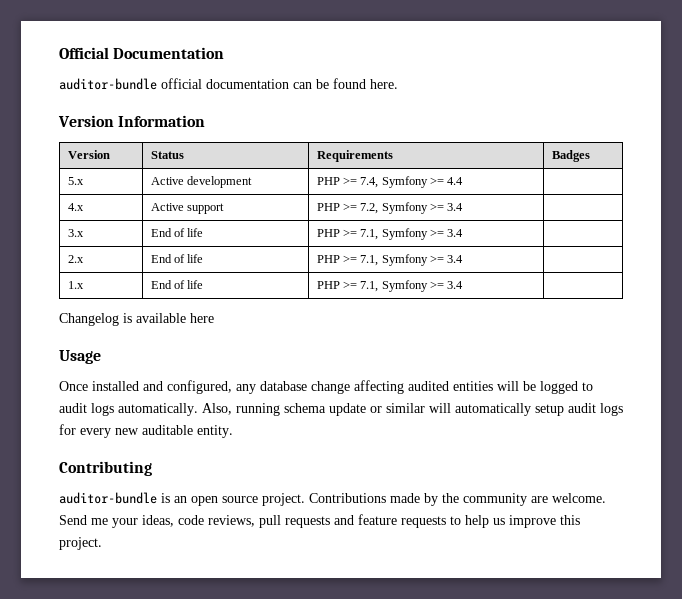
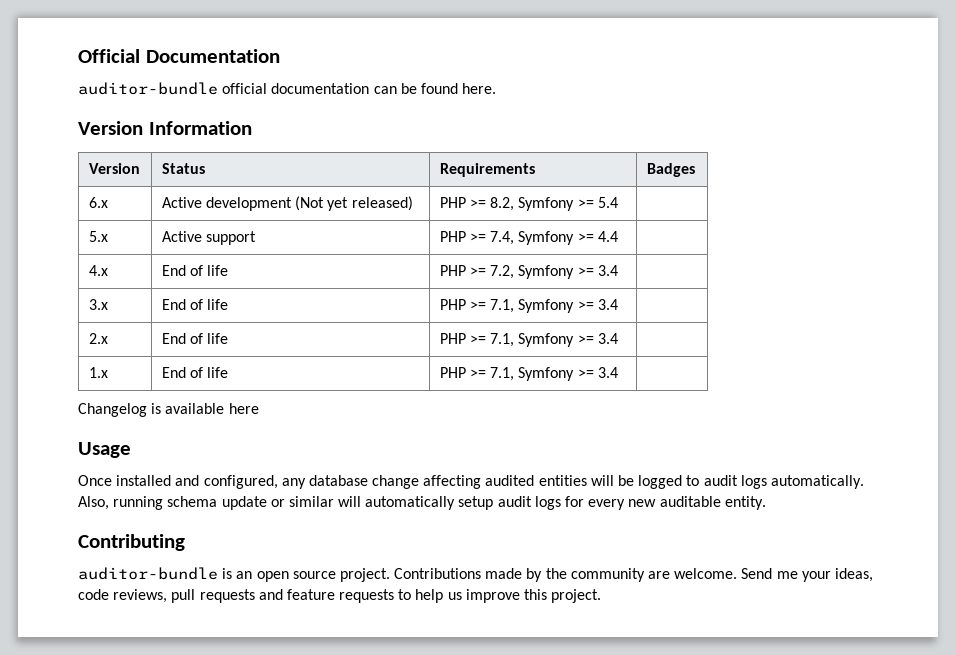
+ 6.x | Active development (Not yet released) | PHP >= 8.2, Symfony >= 5.4 |
- 5.x | Active development | PHP >= 7.4, Symfony >= 4.4 |
+ 5.x | Active support | PHP >= 7.4, Symfony >= 4.4 |
- 4.x | Active support | PHP >= 7.2, Symfony >= 3.4 |
+ 4.x | End of life | PHP >= 7.2, Symfony >= 3.4 |

